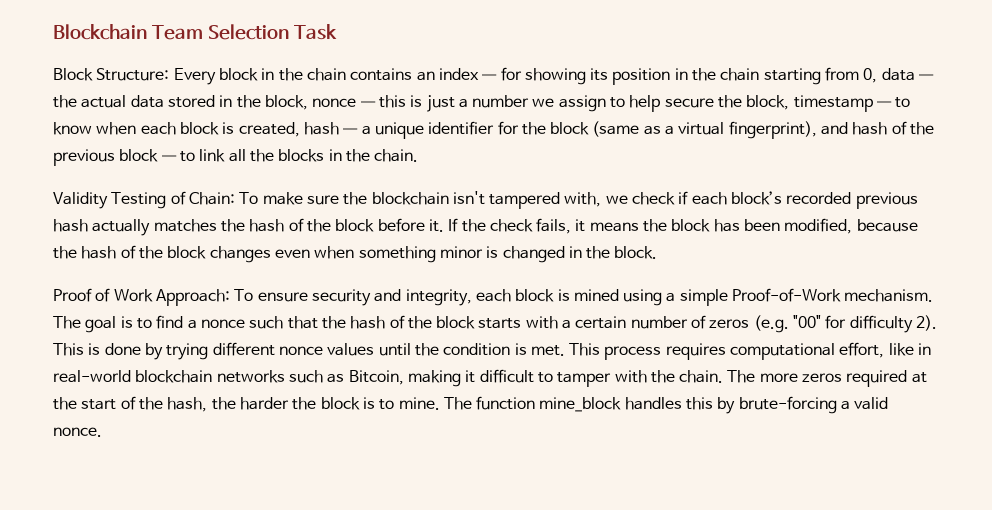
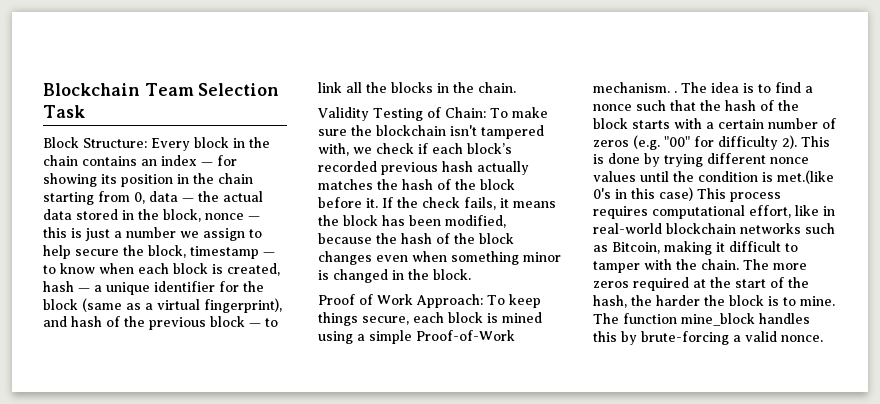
- Proof of Work Approach: To ensure security and integrity, each block is mined using a simple Proof-of-Work mechanism. The goal is to find a nonce such that the hash of the block starts with a certain number of zeros (e.g. "00" for difficulty 2).
+ Proof of Work Approach: To keep things secure, each block is mined using a simple Proof-of-Work mechanism. . The idea is to find a nonce such that the hash of the block starts with a certain number of zeros (e.g. "00" for difficulty 2).
- This is done by trying different nonce values until the condition is met. This process requires computational effort, like in real-world blockchain networks such as Bitcoin, making it difficult to tamper with the chain.
+ This is done by trying different nonce values until the condition is met.(like 0's in this case) This process requires computational effort, like in real-world blockchain networks such as Bitcoin, making it difficult to tamper with the chain.

